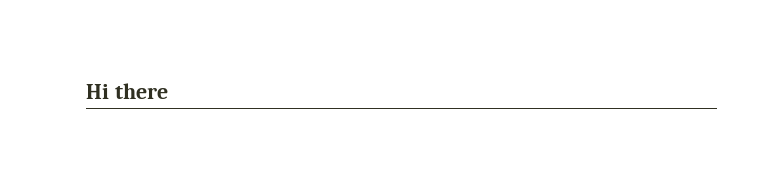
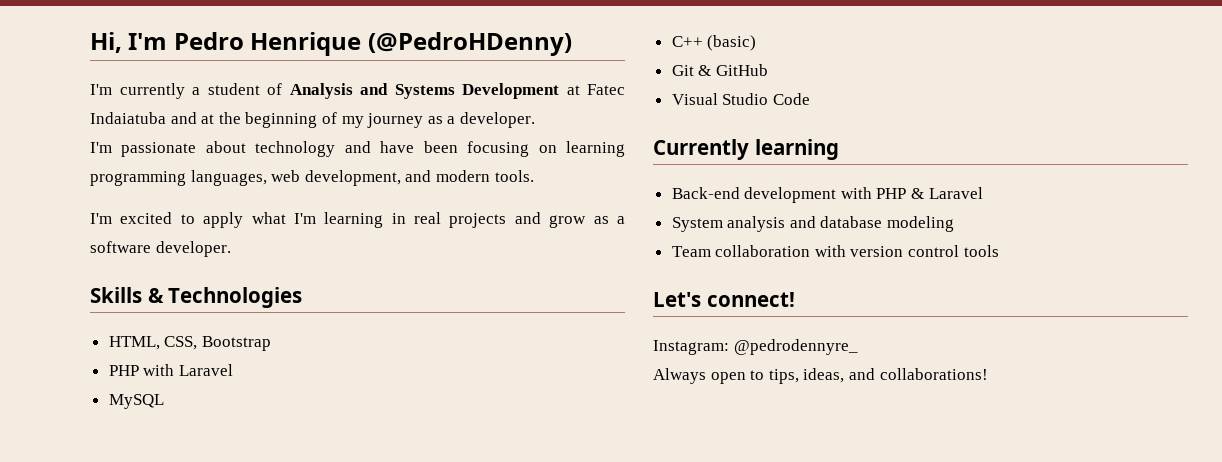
- Hi there
+ Hi, I'm Pedro Henrique (@PedroHDenny)
+ I'm currently a student of Analysis and Systems Development at Fatec Indaiatuba and at the beginning of my journey as a developer.
+ I'm passionate about technology and have been focusing on learning programming languages, web development, and modern tools.
+ I'm excited to apply what I'm learning in real projects and grow as a software developer.
+ Skills & Technologies
+ HTML, CSS, Bootstrap
+ PHP with Laravel
+ MySQL
+ C++ (basic)
+ Git & GitHub
+ Visual Studio Code
+ Currently learning
+ Back-end development with PHP & Laravel
+ System analysis and database modeling
+ Team collaboration with version control tools
+ Let's connect!
+ Instagram: @pedrodennyre_
+ Always open to tips, ideas, and collaborations!

